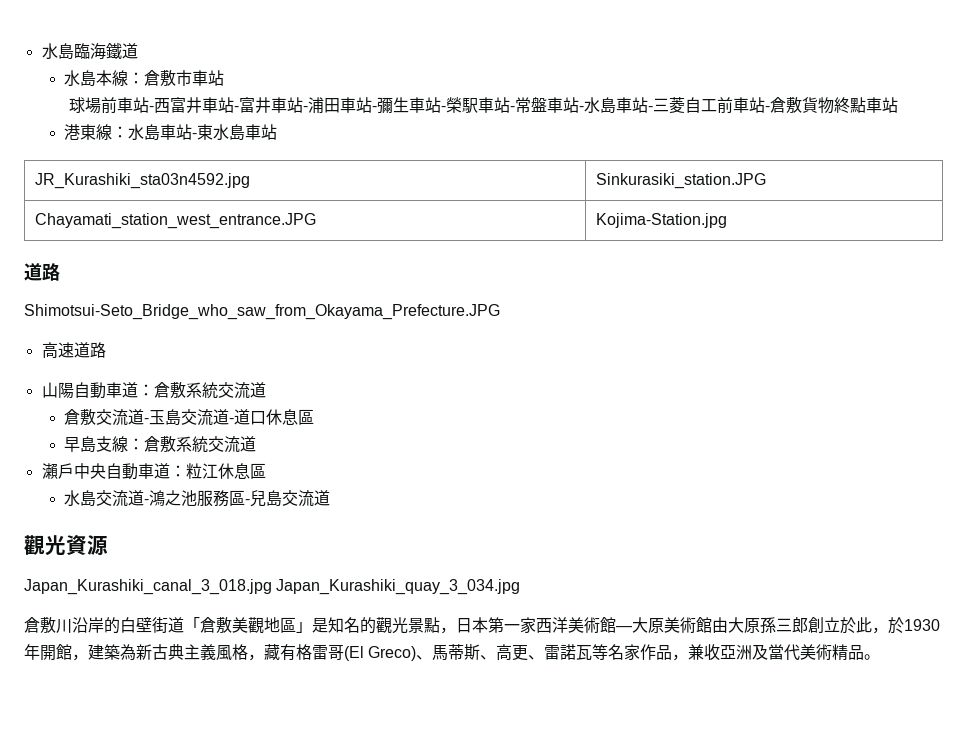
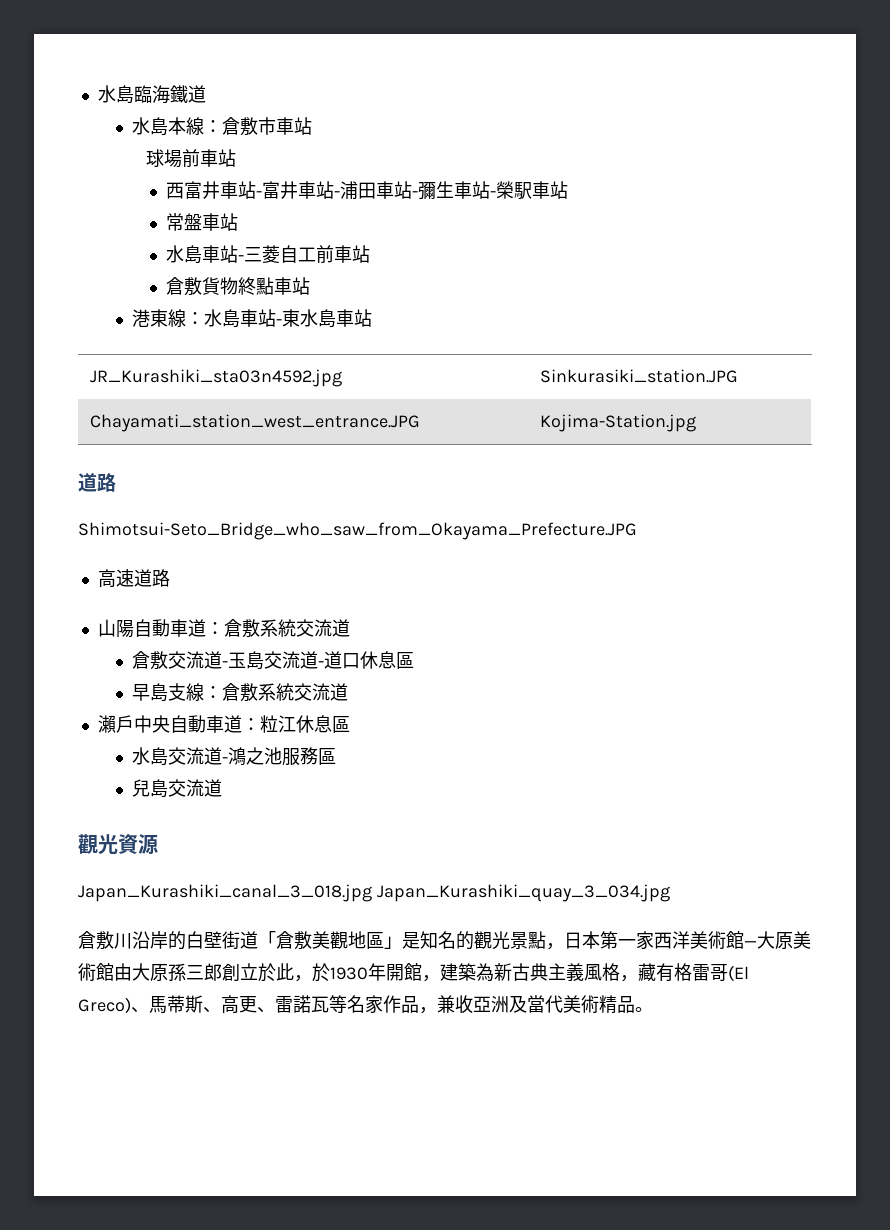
- 球場前車站-西富井車站-富井車站-浦田車站-彌生車站-榮駅車站-常盤車站-水島車站-三菱自工前車站-倉敷貨物終點車站
+ 球場前車站
+ 西富井車站-富井車站-浦田車站-彌生車站-榮駅車站
+ 常盤車站
+ 水島車站-三菱自工前車站
+ 倉敷貨物終點車站
- 水島交流道-鴻之池服務區-兒島交流道
+ 水島交流道-鴻之池服務區
+ 兒島交流道

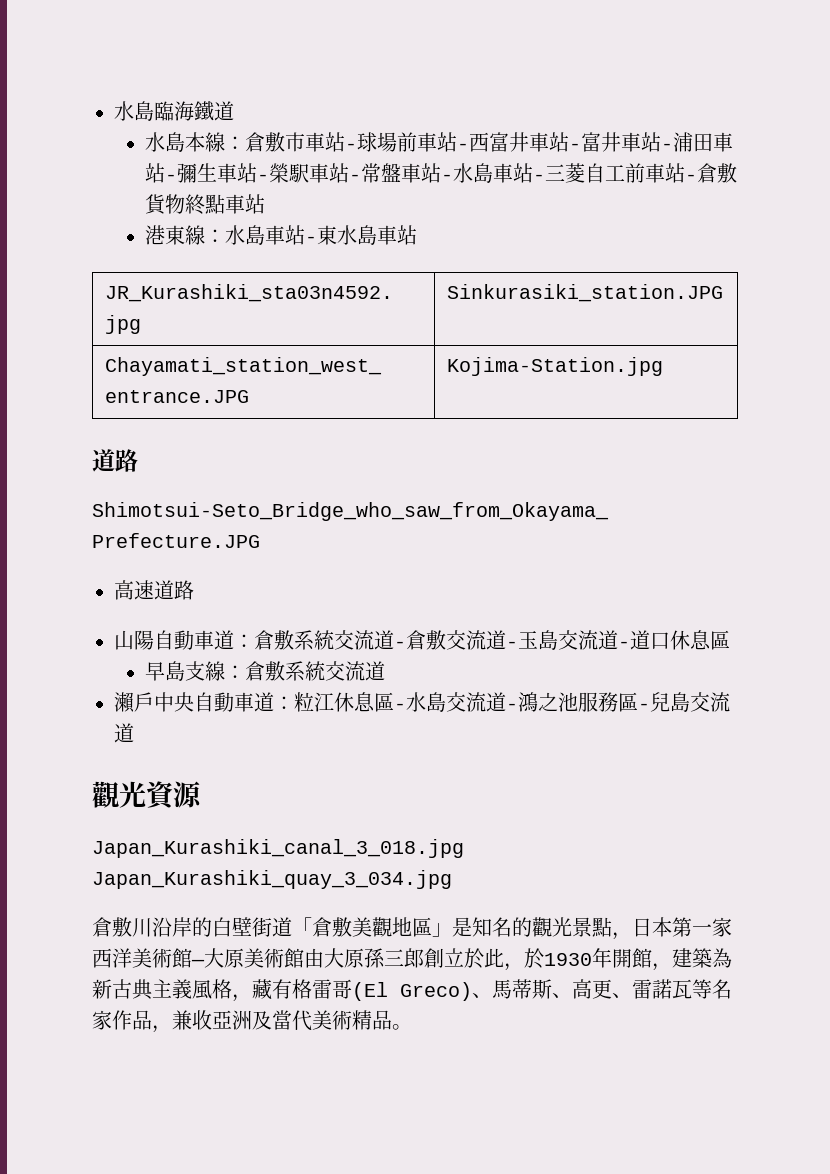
- 水島本線：倉敷市車站
- 球場前車站
- 西富井車站-富井車站-浦田車站-彌生車站-榮駅車站
- 常盤車站
- 水島車站-三菱自工前車站
- 倉敷貨物終點車站
+ 水島本線：倉敷市車站-球場前車站-西富井車站-富井車站-浦田車站-彌生車站-榮駅車站-常盤車站-水島車站-三菱自工前車站-倉敷貨物終點車站
- 山陽自動車道：倉敷系統交流道
- 倉敷交流道-玉島交流道-道口休息區
+ 山陽自動車道：倉敷系統交流道-倉敷交流道-玉島交流道-道口休息區
- 瀨戶中央自動車道：粒江休息區
- 水島交流道-鴻之池服務區
- 兒島交流道
+ 瀨戶中央自動車道：粒江休息區-水島交流道-鴻之池服務區-兒島交流道

